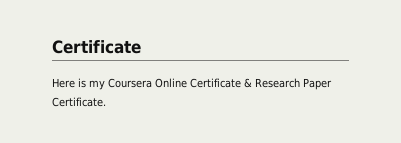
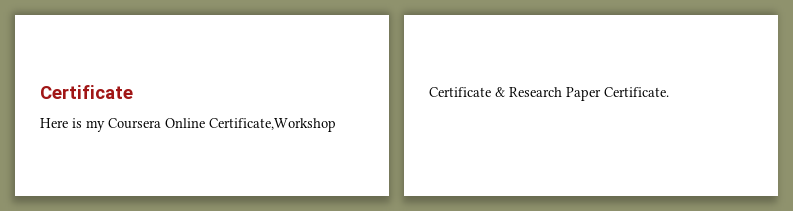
- Here is my Coursera Online Certificate & Research Paper Certificate.
+ Here is my Coursera Online Certificate,Workshop Certificate & Research Paper Certificate.

